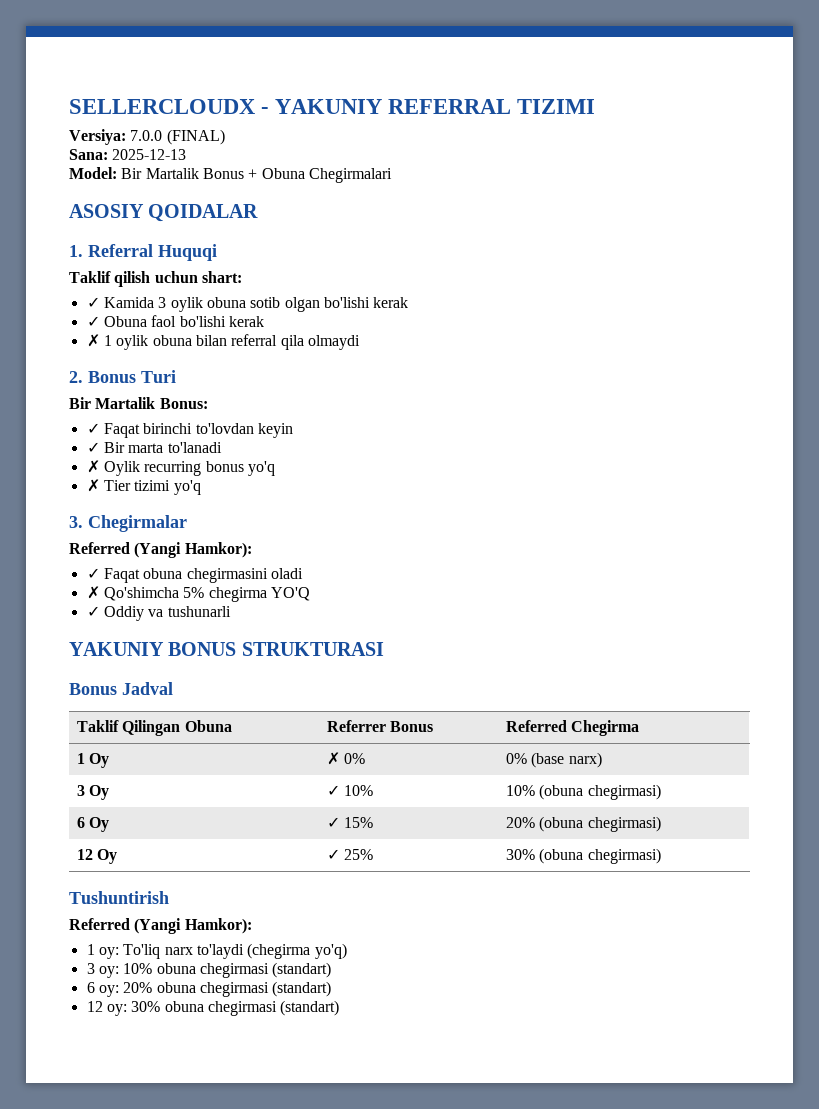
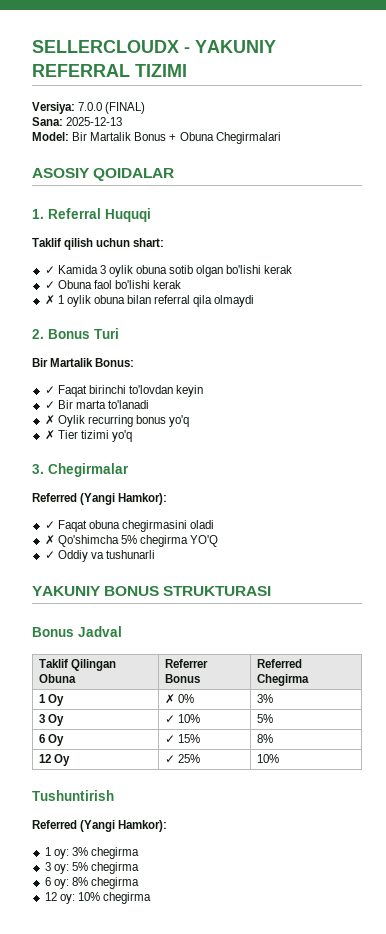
- 1 Oy | ✗ 0% | 0% (base narx)
+ 1 Oy | ✗ 0% | 3%
- 3 Oy | ✓ 10% | 10% (obuna chegirmasi)
+ 3 Oy | ✓ 10% | 5%
- 6 Oy | ✓ 15% | 20% (obuna chegirmasi)
+ 6 Oy | ✓ 15% | 8%
- 12 Oy | ✓ 25% | 30% (obuna chegirmasi)
+ 12 Oy | ✓ 25% | 10%
- 1 oy: To'liq narx to'laydi (chegirma yo'q)
- 3 oy: 10% obuna chegirmasi (standart)
- 6 oy: 20% obuna chegirmasi (standart)
- 12 oy: 30% obuna chegirmasi (standart)
+ 1 oy: 3% chegirma
+ 3 oy: 5% chegirma
+ 6 oy: 8% chegirma
+ 12 oy: 10% chegirma

